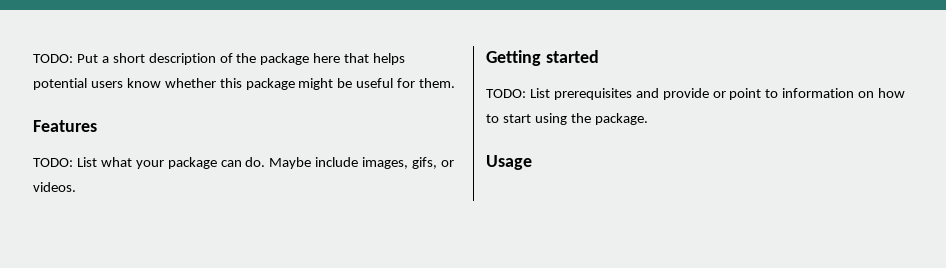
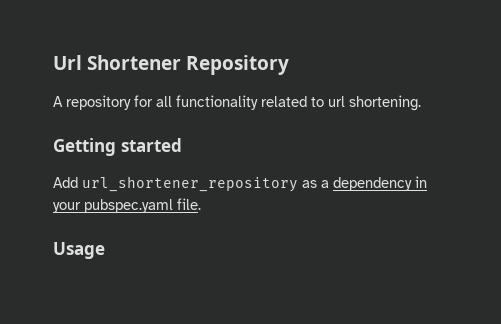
- TODO: Put a short description of the package here that helps potential users know whether this package might be useful for them.
- Features
- TODO: List what your package can do. Maybe include images, gifs, or videos.
+ Url Shortener Repository
+ A repository for all functionality related to url shortening.
  Getting started
- TODO: List prerequisites and provide or point to information on how to start using the package.
+ Add url_shortener_repository as a dependency in your pubspec.yaml file.

